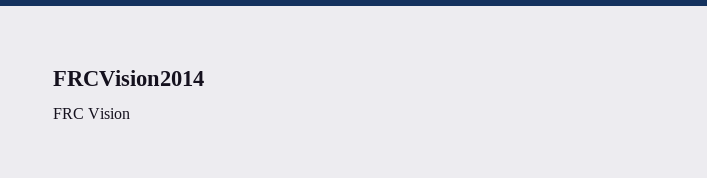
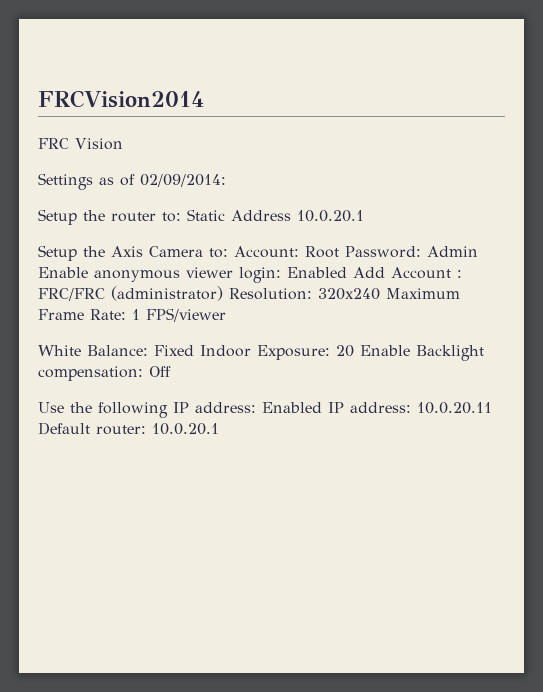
+ Settings as of 02/09/2014:
+ Setup the router to: Static Address 10.0.20.1
+ Setup the Axis Camera to: Account: Root Password: Admin Enable anonymous viewer login: Enabled Add Account : FRC/FRC (administrator) Resolution: 320x240 Maximum Frame Rate: 1 FPS/viewer
+ White Balance: Fixed Indoor Exposure: 20 Enable Backlight compensation: Off
+ Use the following IP address: Enabled IP address: 10.0.20.11 Default router: 10.0.20.1

